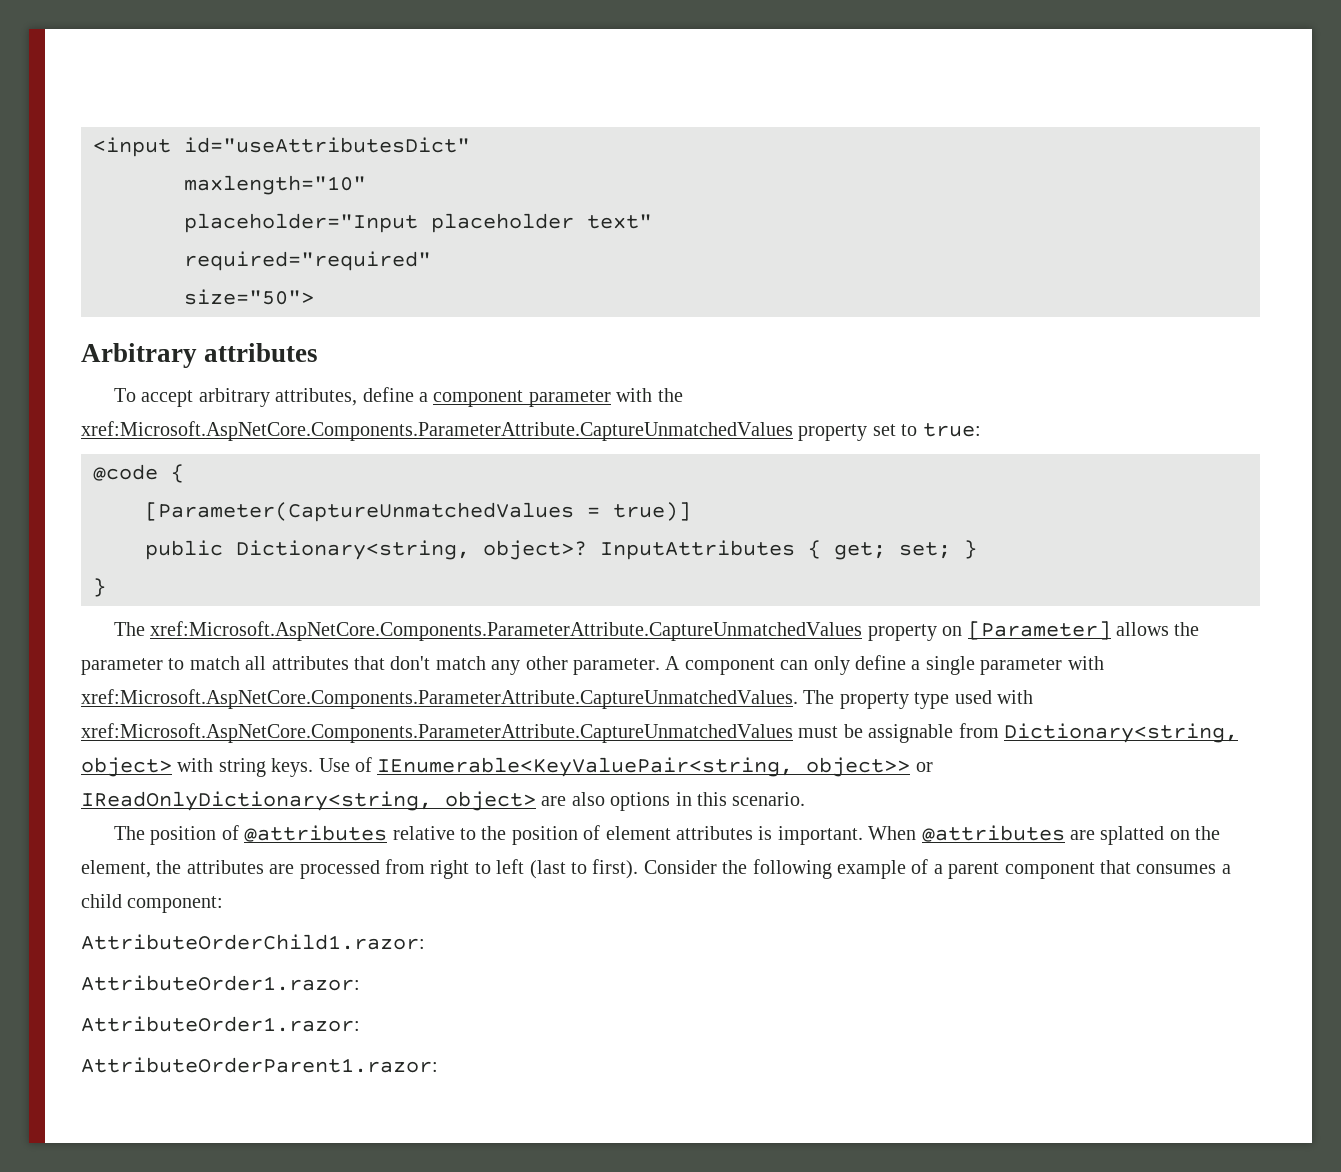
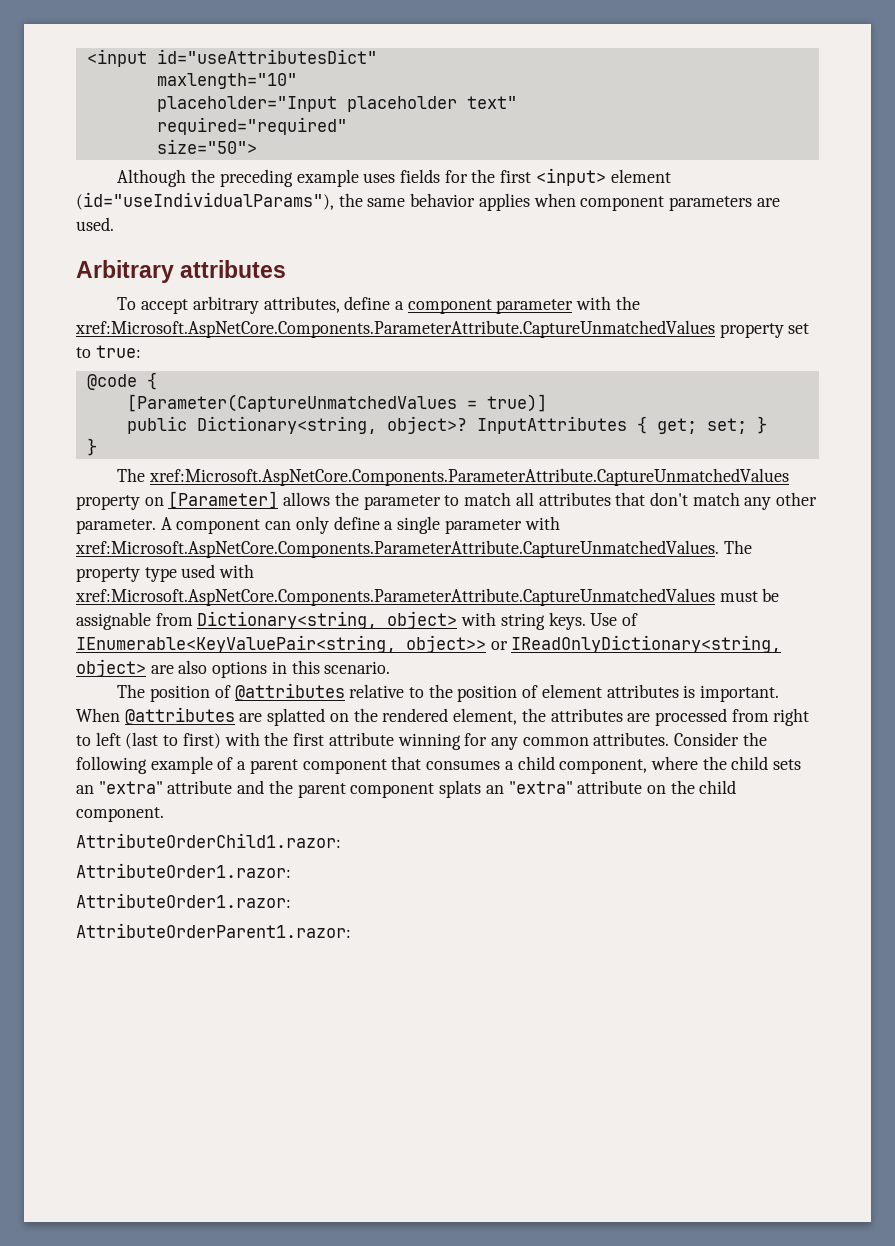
+ Although the preceding example uses fields for the first <input> element (id="useIndividualParams"), the same behavior applies when component parameters are used.
- When @attributes are splatted on the element, the attributes are processed from right to left (last to first).
+ When @attributes are splatted on the rendered element, the attributes are processed from right to left (last to first) with the first attribute winning for any common attributes.
- Consider the following example of a parent component that consumes a child component:
+ Consider the following example of a parent component that consumes a child component, where the child sets an "extra" attribute and the parent component splats an "extra" attribute on the child component.

